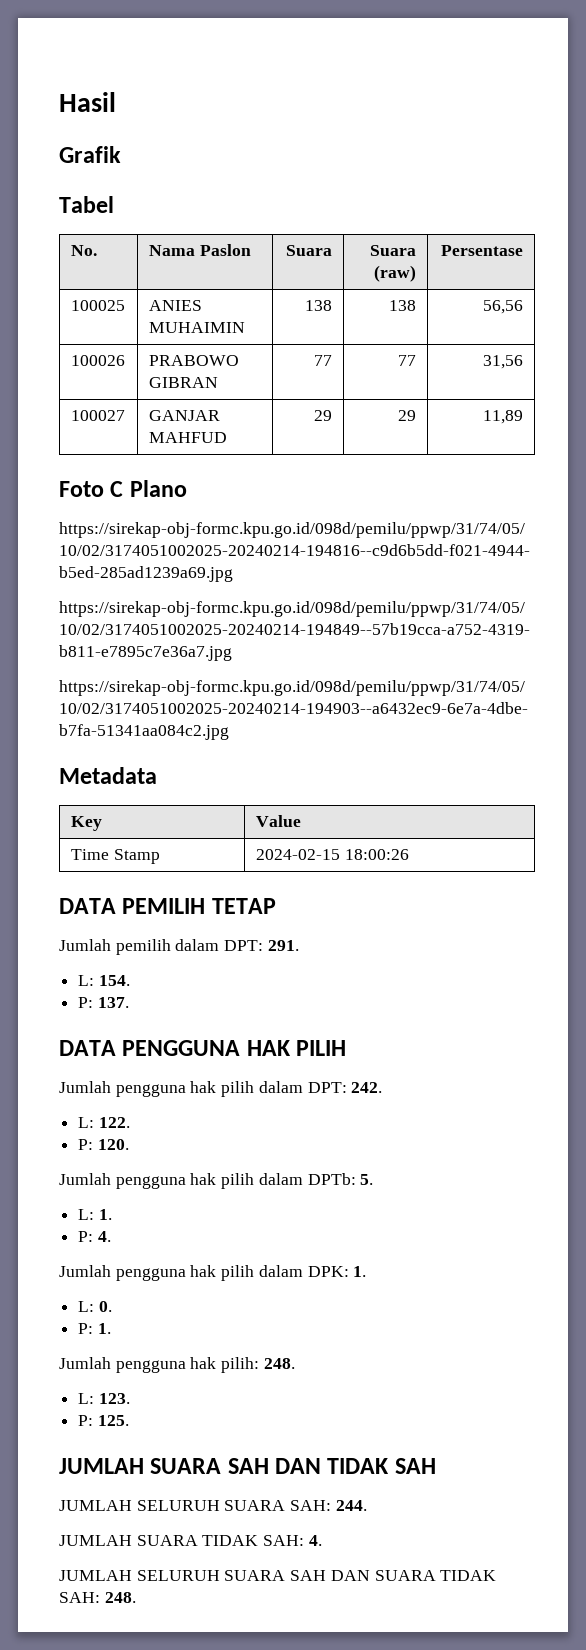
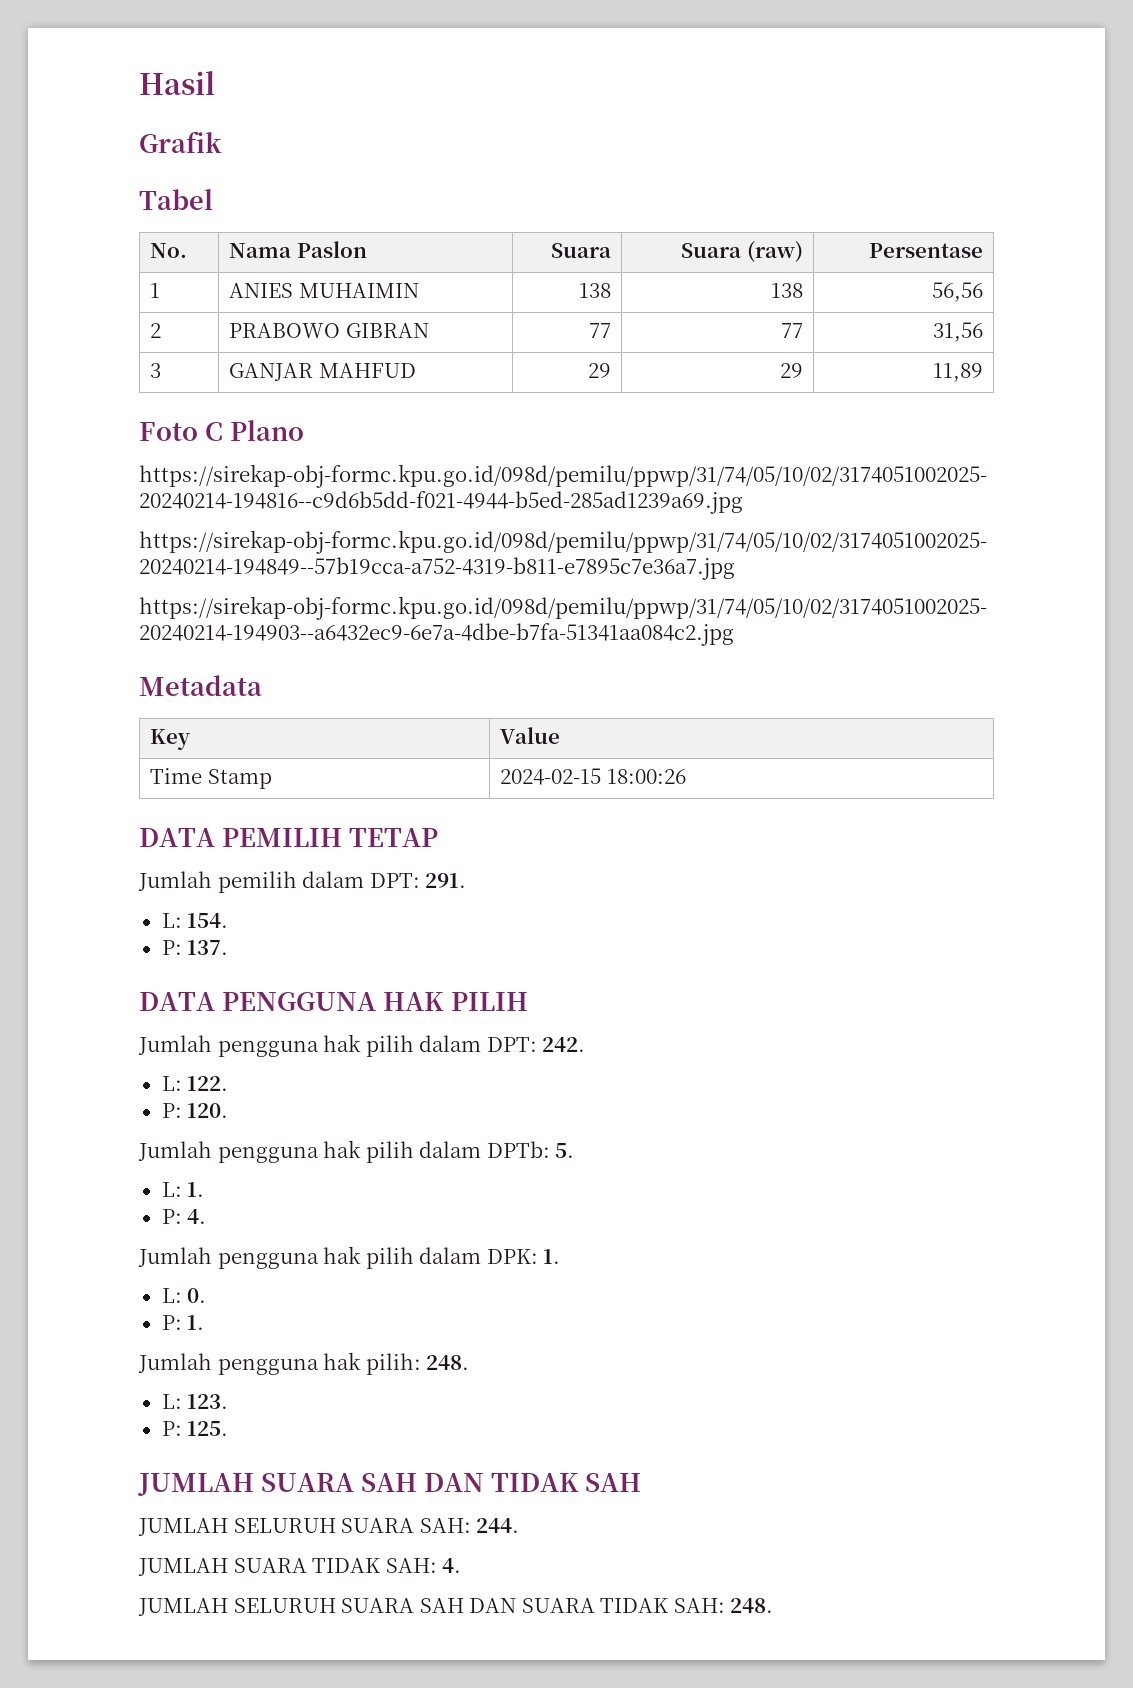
- 100025 | ANIES MUHAIMIN | 138 | 138 | 56,56
+ 1 | ANIES MUHAIMIN | 138 | 138 | 56,56
- 100026 | PRABOWO GIBRAN | 77 | 77 | 31,56
+ 2 | PRABOWO GIBRAN | 77 | 77 | 31,56
- 100027 | GANJAR MAHFUD | 29 | 29 | 11,89
+ 3 | GANJAR MAHFUD | 29 | 29 | 11,89

